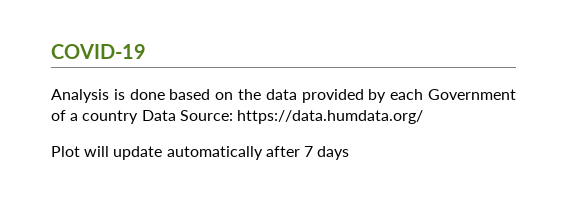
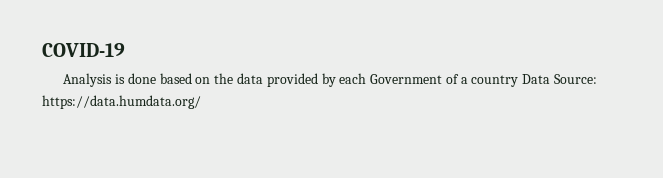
- Plot will update automatically after 7 days

